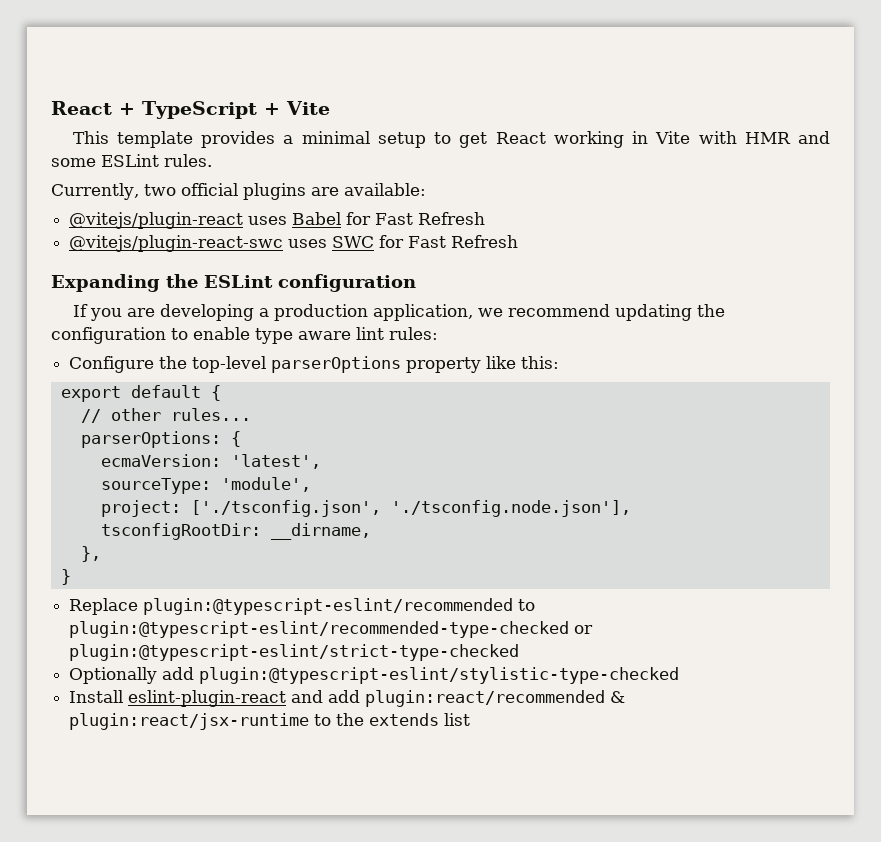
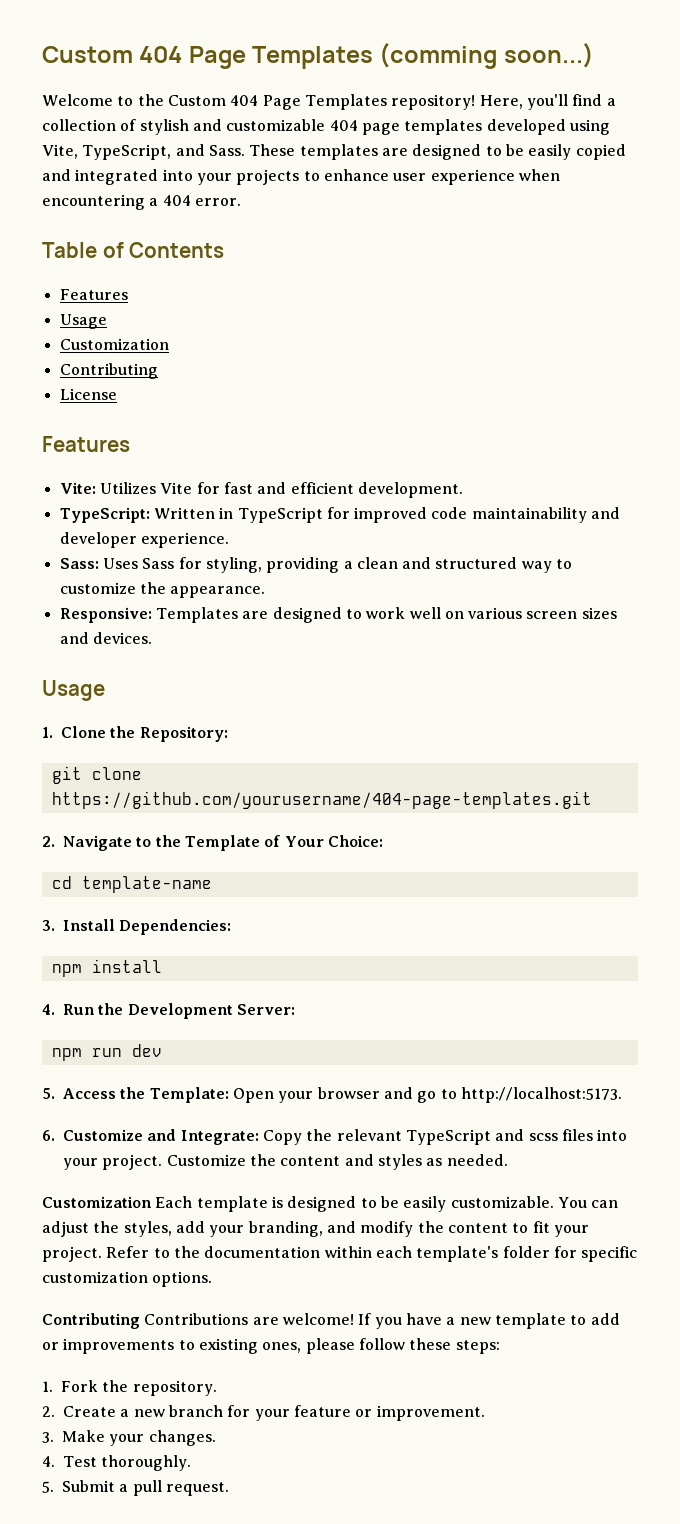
- React + TypeScript + Vite
- This template provides a minimal setup to get React working in Vite with HMR and some ESLint rules.
- Currently, two official plugins are available:
- @vitejs/plugin-react uses Babel for Fast Refresh
- @vitejs/plugin-react-swc uses SWC for Fast Refresh
- Expanding the ESLint configuration
- If you are developing a production application, we recommend updating the configuration to enable type aware lint rules:
- Configure the top-level parserOptions property like this:
- export default {
- // other rules...
- parserOptions: {
- ecmaVersion: 'latest',
- sourceType: 'module',
- project: ['./tsconfig.json', './tsconfig.node.json'],
- tsconfigRootDir: __dirname,
- },
- }
- Replace plugin:@typescript-eslint/recommended to plugin:@typescript-eslint/recommended-type-checked or plugin:@typescript-eslint/strict-type-checked
- Optionally add plugin:@typescript-eslint/stylistic-type-checked
- Install eslint-plugin-react and add plugin:react/recommended & plugin:react/jsx-runtime to the extends list
+ Custom 404 Page Templates (comming soon...)
+ Welcome to the Custom 404 Page Templates repository! Here, you'll find a collection of stylish and customizable 404 page templates developed using Vite, TypeScript, and Sass. These templates are designed to be easily copied and integrated into your projects to enhance user experience when encountering a 404 error.
+ Table of Contents
+ Features
+ Usage
+ Customization
+ Contributing
+ License
+ Features
+ Vite: Utilizes Vite for fast and efficient development.
+ TypeScript: Written in TypeScript for improved code maintainability and developer experience.
+ Sass: Uses Sass for styling, providing a clean and structured way to customize the appearance.
+ Responsive: Templates are designed to work well on various screen sizes and devices.
+ Usage
+ 1. Clone the Repository:
+ git clone https://github.com/yourusername/404-page-templates.git
+ 2. Navigate to the Template of Your Choice:
+ cd template-name
+ 3. Install Dependencies:
+ npm install
+ 4. Run the Development Server:
+ npm run dev
+ 5. Access the Template: Open your browser and go to http://localhost:5173.
+ 6. Customize and Integrate: Copy the relevant TypeScript and scss files into your project. Customize the content and styles as needed.
+ Customization Each template is designed to be easily customizable. You can adjust the styles, add your branding, and modify the content to fit your project. Refer to the documentation within each template's folder for specific customization options.
+ Contributing Contributions are welcome! If you have a new template to add or improvements to existing ones, please follow these steps:
+ 1. Fork the repository.
+ 2. Create a new branch for your feature or improvement.
+ 3. Make your changes.
+ 4. Test thoroughly.
+ 5. Submit a pull request.

